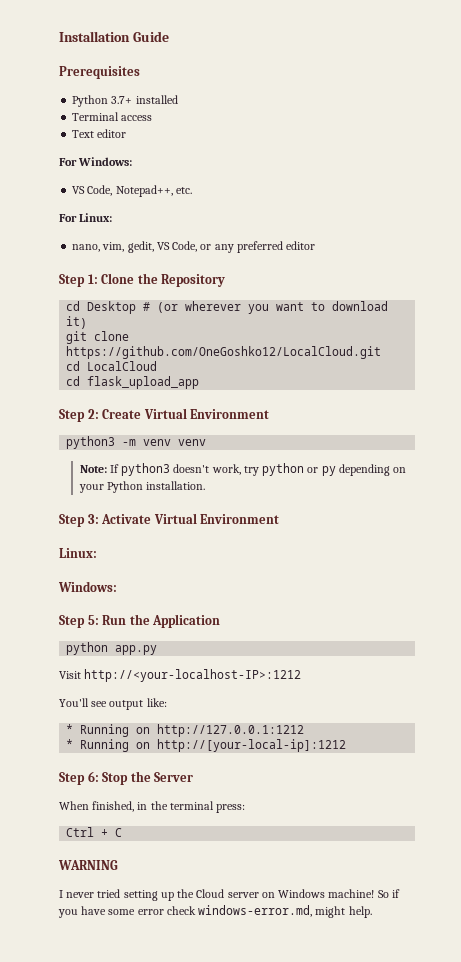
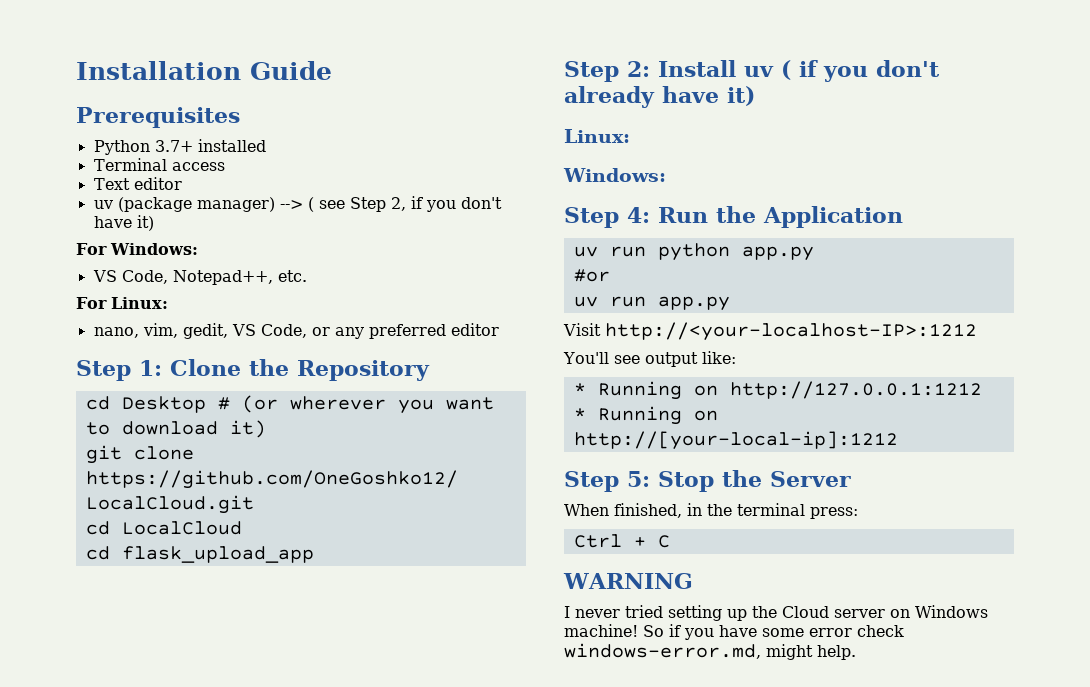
+ uv (package manager) --> ( see Step 2, if you don't have it)
- Step 2: Create Virtual Environment
- python3 -m venv venv
- Note: If python3 doesn't work, try python or py depending on your Python installation.
- Step 3: Activate Virtual Environment
+ Step 2: Install uv ( if you don't already have it)
- Step 5: Run the Application
+ Step 4: Run the Application
- python app.py
+ uv run python app.py
+ #or
+ uv run app.py
- Step 6: Stop the Server
+ Step 5: Stop the Server

